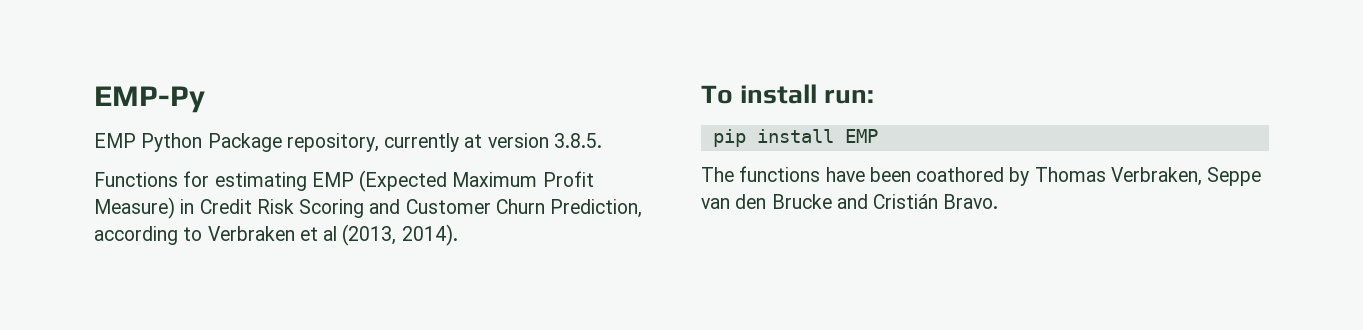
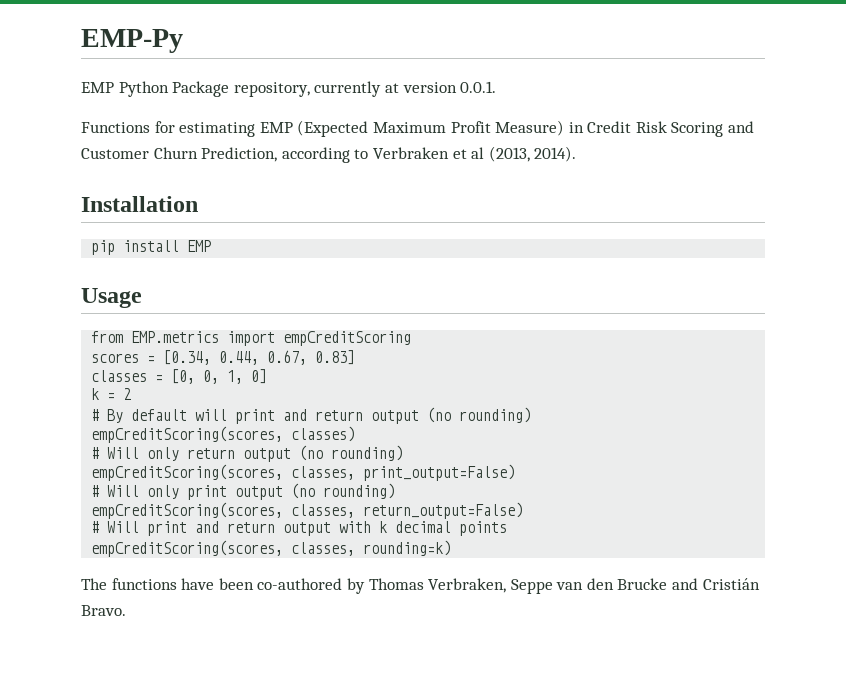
- EMP Python Package repository, currently at version 3.8.5.
+ EMP Python Package repository, currently at version 0.0.1.
- To install run:
+ Installation
+ Usage
+ from EMP.metrics import empCreditScoring
+ scores = [0.34, 0.44, 0.67, 0.83]
+ classes = [0, 0, 1, 0]
+ k = 2
+ # By default will print and return output (no rounding)
+ empCreditScoring(scores, classes)
+ # Will only return output (no rounding)
+ empCreditScoring(scores, classes, print_output=False)
+ # Will only print output (no rounding)
+ empCreditScoring(scores, classes, return_output=False)
+ # Will print and return output with k decimal points
+ empCreditScoring(scores, classes, rounding=k)
- The functions have been coathored by Thomas Verbraken, Seppe van den Brucke and Cristián Bravo.
+ The functions have been co-authored by Thomas Verbraken, Seppe van den Brucke and Cristián Bravo.

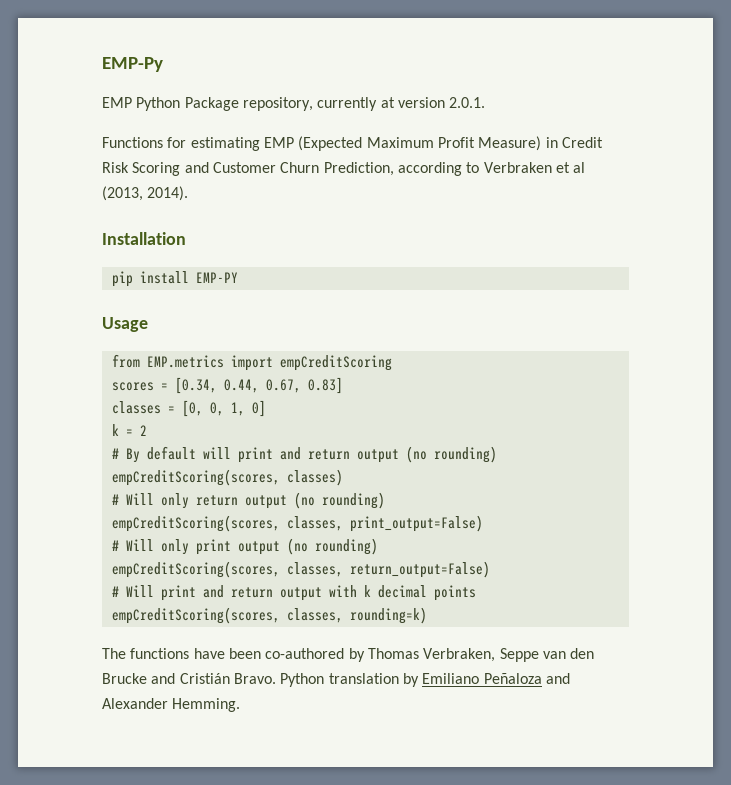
- EMP Python Package repository, currently at version 0.0.1.
+ EMP Python Package repository, currently at version 2.0.1.
- pip install EMP
+ pip install EMP-PY
+ Python translation by Emiliano Peñaloza and Alexander Hemming.

